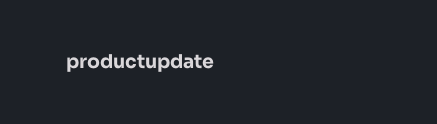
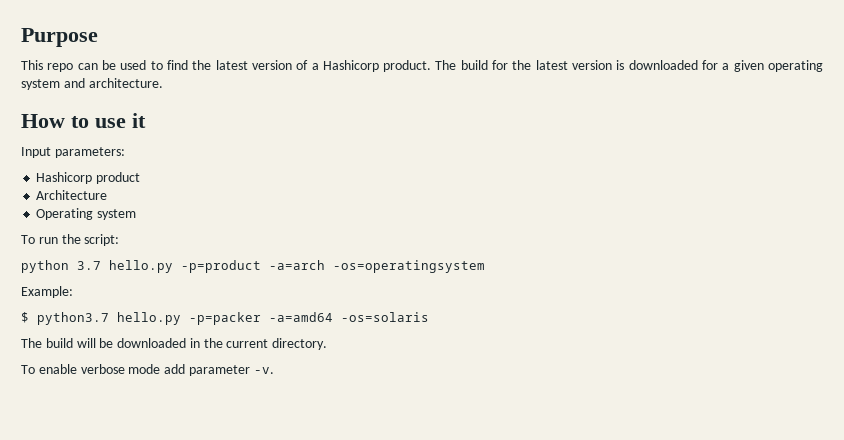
- productupdate
+ Purpose
+ This repo can be used to find the latest version of a Hashicorp product. The build for the latest version is downloaded for a given operating system and architecture.
+ How to use it
+ Input parameters:
+ Hashicorp product
+ Architecture
+ Operating system
+ To run the script:
+ python 3.7 hello.py -p=product -a=arch -os=operatingsystem
+ Example:
+ $ python3.7 hello.py -p=packer -a=amd64 -os=solaris
+ The build will be downloaded in the current directory.
+ To enable verbose mode add parameter -v.

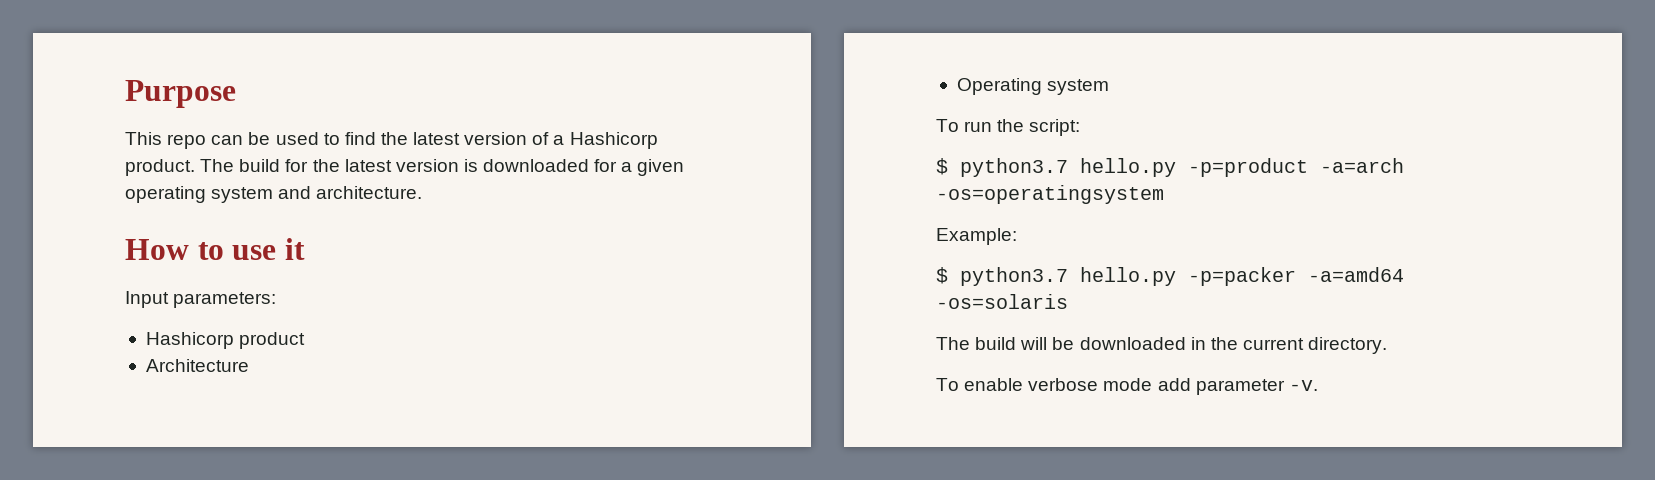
- python 3.7 hello.py -p=product -a=arch -os=operatingsystem
+ $ python3.7 hello.py -p=product -a=arch -os=operatingsystem

